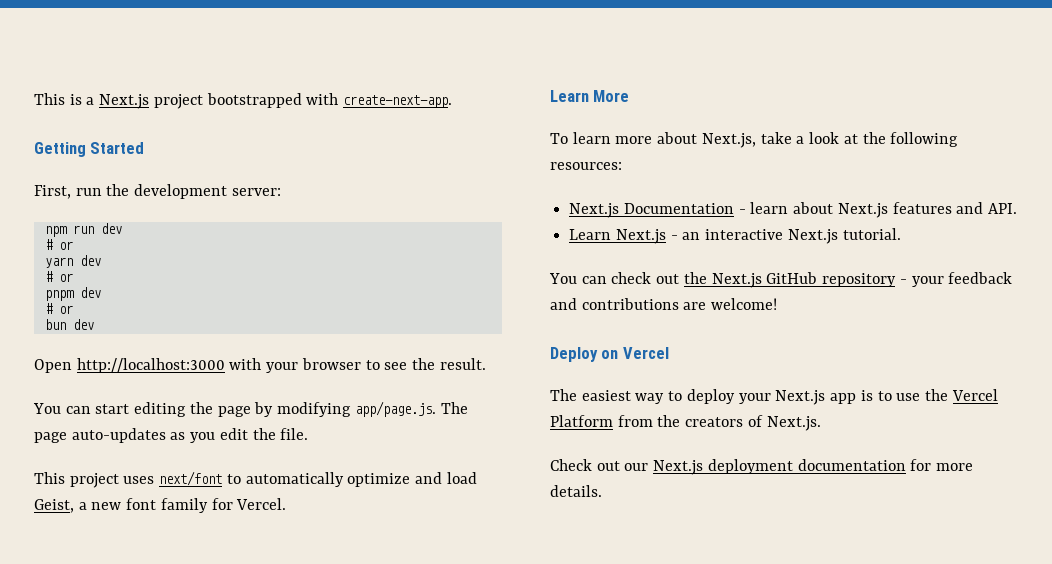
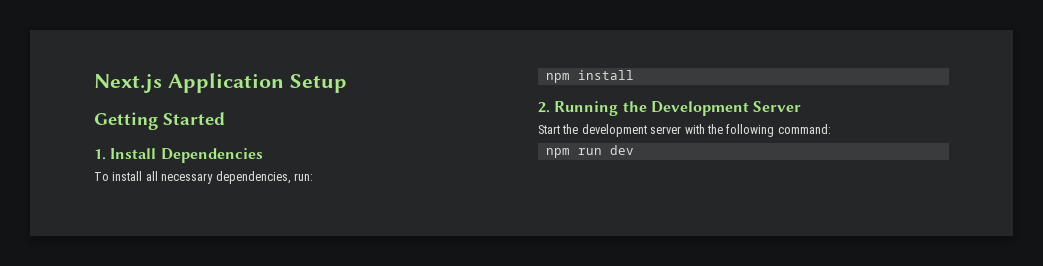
- This is a Next.js project bootstrapped with create-next-app.
+ Next.js Application Setup
  Getting Started
- First, run the development server:
+ 1. Install Dependencies
+ To install all necessary dependencies, run:
+ npm install
+ 2. Running the Development Server
+ Start the development server with the following command:
  npm run dev
- # or
- yarn dev
- # or
- pnpm dev
- # or
- bun dev
- Open http://localhost:3000 with your browser to see the result.
- You can start editing the page by modifying app/page.js. The page auto-updates as you edit the file.
- This project uses next/font to automatically optimize and load Geist, a new font family for Vercel.
- Learn More
- To learn more about Next.js, take a look at the following resources:
- Next.js Documentation - learn about Next.js features and API.
- Learn Next.js - an interactive Next.js tutorial.
- You can check out the Next.js GitHub repository - your feedback and contributions are welcome!
- Deploy on Vercel
- The easiest way to deploy your Next.js app is to use the Vercel Platform from the creators of Next.js.
- Check out our Next.js deployment documentation for more details.

